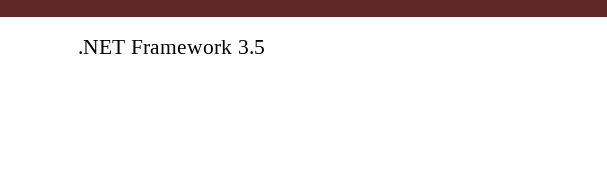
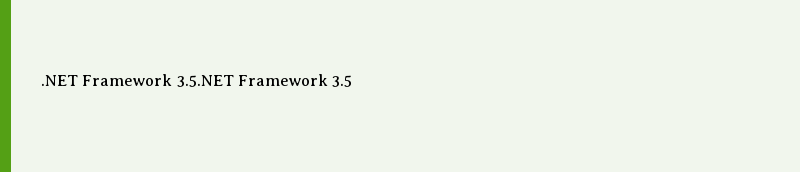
- .NET Framework 3.5
+ .NET Framework 3.5.NET Framework 3.5

